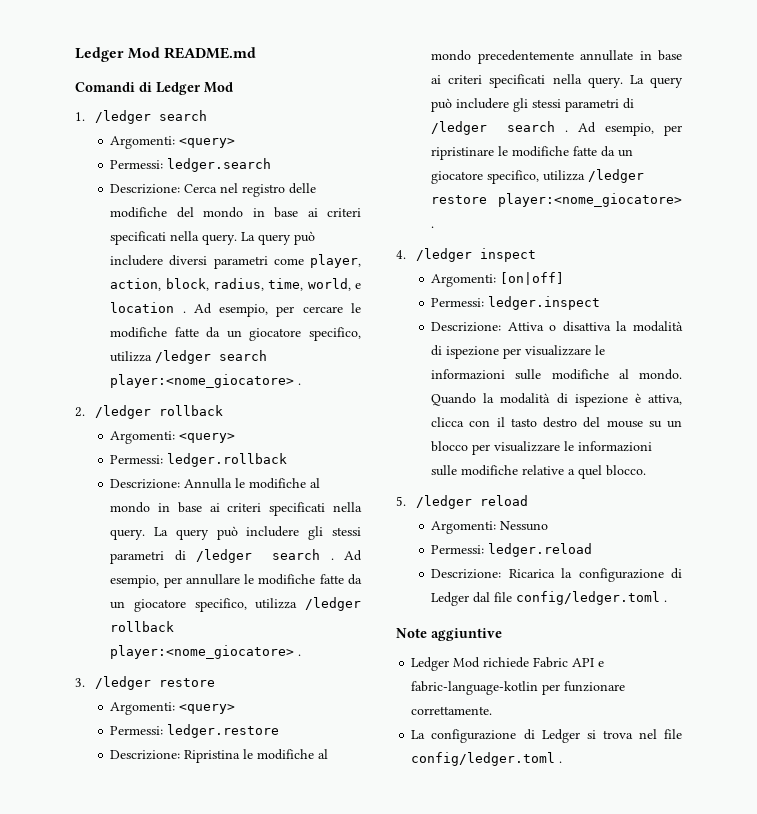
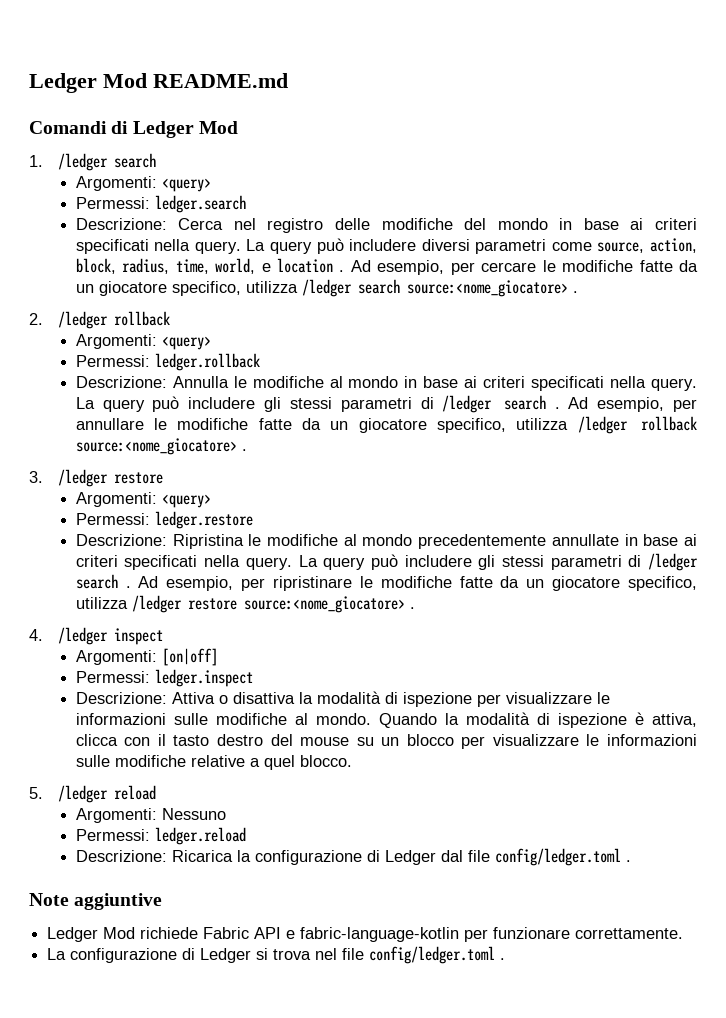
- La query può includere diversi parametri come player, action, block, radius, time, world, e location .
+ La query può includere diversi parametri come source, action, block, radius, time, world, e location .
- Ad esempio, per cercare le modifiche fatte da un giocatore specifico, utilizza /ledger search player:<nome_giocatore> .
+ Ad esempio, per cercare le modifiche fatte da un giocatore specifico, utilizza /ledger search source:<nome_giocatore> .
- Ad esempio, per annullare le modifiche fatte da un giocatore specifico, utilizza /ledger rollback player:<nome_giocatore> .
+ Ad esempio, per annullare le modifiche fatte da un giocatore specifico, utilizza /ledger rollback source:<nome_giocatore> .
- Ad esempio, per ripristinare le modifiche fatte da un giocatore specifico, utilizza /ledger restore player:<nome_giocatore> .
+ Ad esempio, per ripristinare le modifiche fatte da un giocatore specifico, utilizza /ledger restore source:<nome_giocatore> .

